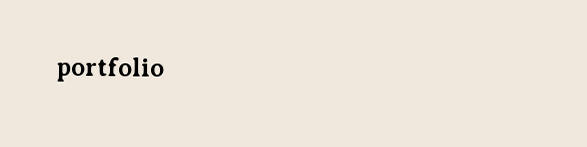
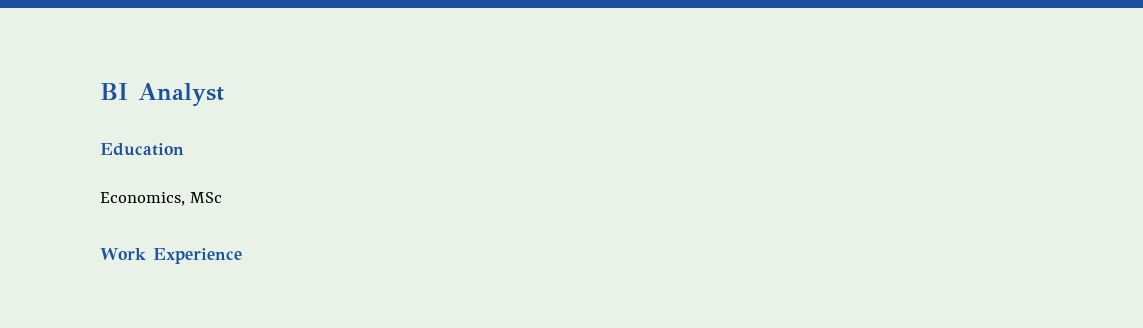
- portfolio
+ BI Analyst
+ Education
+ Economics, MSc
+ Work Experience

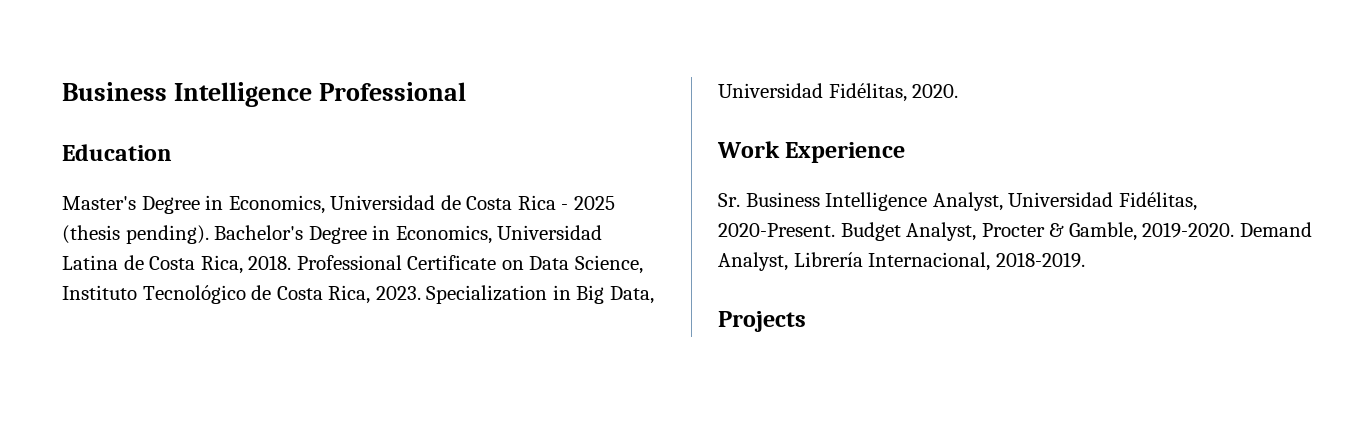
- BI Analyst
+ Business Intelligence Professional
  Education
- Economics, MSc
+ Master's Degree in Economics, Universidad de Costa Rica - 2025 (thesis pending). Bachelor's Degree in Economics, Universidad Latina de Costa Rica, 2018. Professional Certificate on Data Science, Instituto Tecnológico de Costa Rica, 2023. Specialization in Big Data, Universidad Fidélitas, 2020.
  Work Experience
+ Sr. Business Intelligence Analyst, Universidad Fidélitas, 2020-Present. Budget Analyst, Procter & Gamble, 2019-2020. Demand Analyst, Librería Internacional, 2018-2019.
+ Projects

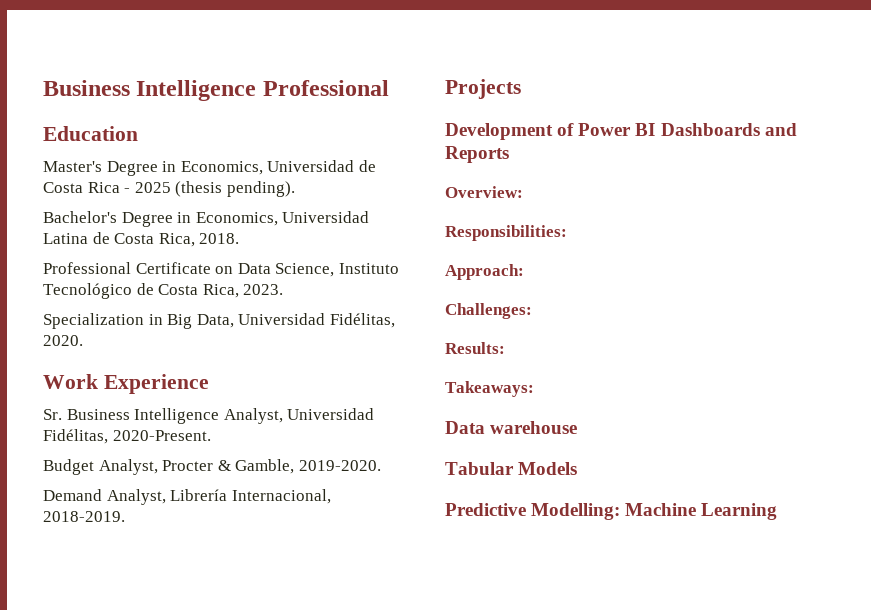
- Master's Degree in Economics, Universidad de Costa Rica - 2025 (thesis pending). Bachelor's Degree in Economics, Universidad Latina de Costa Rica, 2018. Professional Certificate on Data Science, Instituto Tecnológico de Costa Rica, 2023. Specialization in Big Data, Universidad Fidélitas, 2020.
+ Master's Degree in Economics, Universidad de Costa Rica - 2025 (thesis pending).
+ Bachelor's Degree in Economics, Universidad Latina de Costa Rica, 2018.
+ Professional Certificate on Data Science, Instituto Tecnológico de Costa Rica, 2023.
+ Specialization in Big Data, Universidad Fidélitas, 2020.
- Sr. Business Intelligence Analyst, Universidad Fidélitas, 2020-Present. Budget Analyst, Procter & Gamble, 2019-2020. Demand Analyst, Librería Internacional, 2018-2019.
+ Sr. Business Intelligence Analyst, Universidad Fidélitas, 2020-Present.
+ Budget Analyst, Procter & Gamble, 2019-2020.
+ Demand Analyst, Librería Internacional, 2018-2019.
+ Development of Power BI Dashboards and Reports
+ Overview:
+ Responsibilities:
+ Approach:
+ Challenges:
+ Results:
+ Takeaways:
+ Data warehouse
+ Tabular Models
+ Predictive Modelling: Machine Learning

